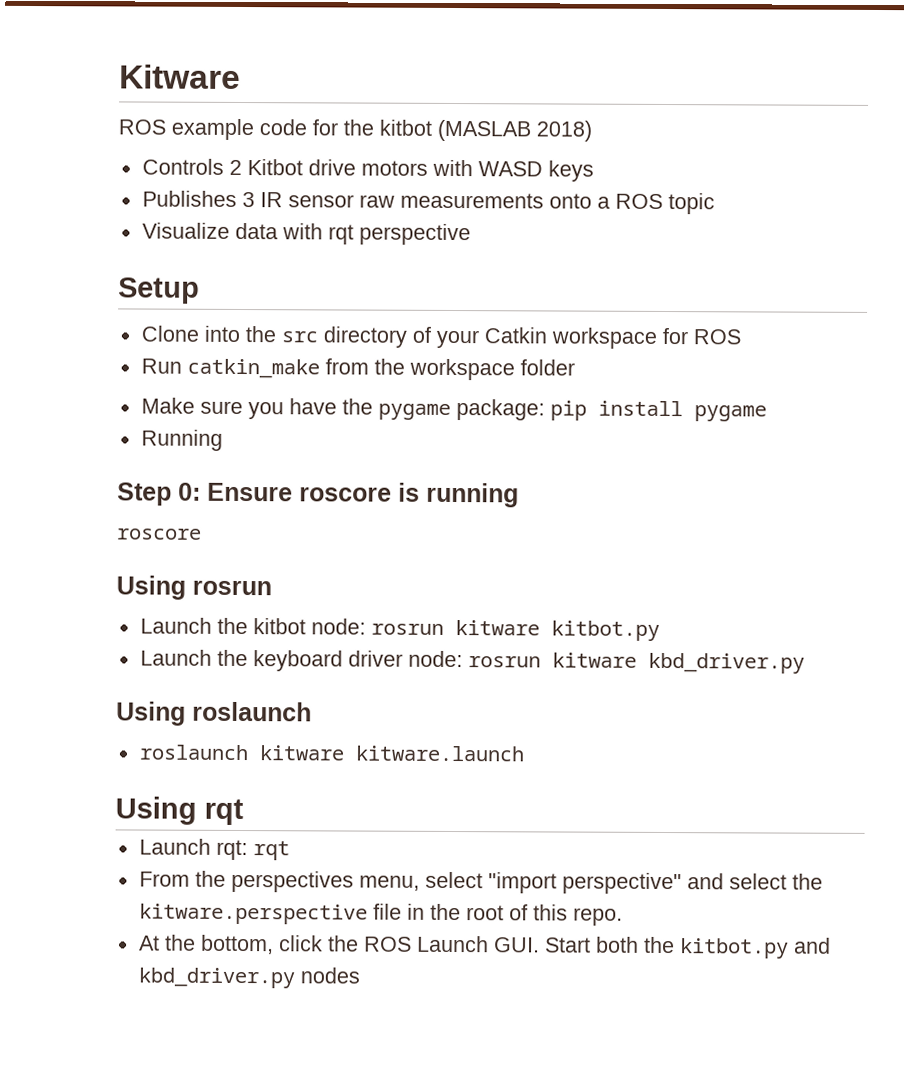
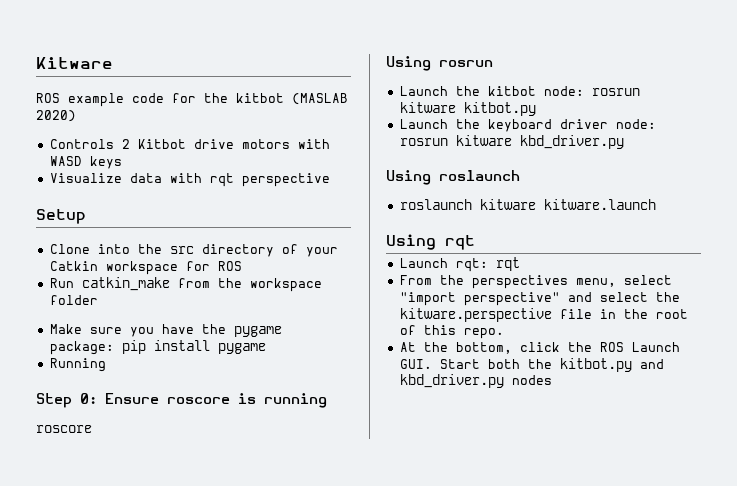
- ROS example code for the kitbot (MASLAB 2018)
+ ROS example code for the kitbot (MASLAB 2020)
- Publishes 3 IR sensor raw measurements onto a ROS topic

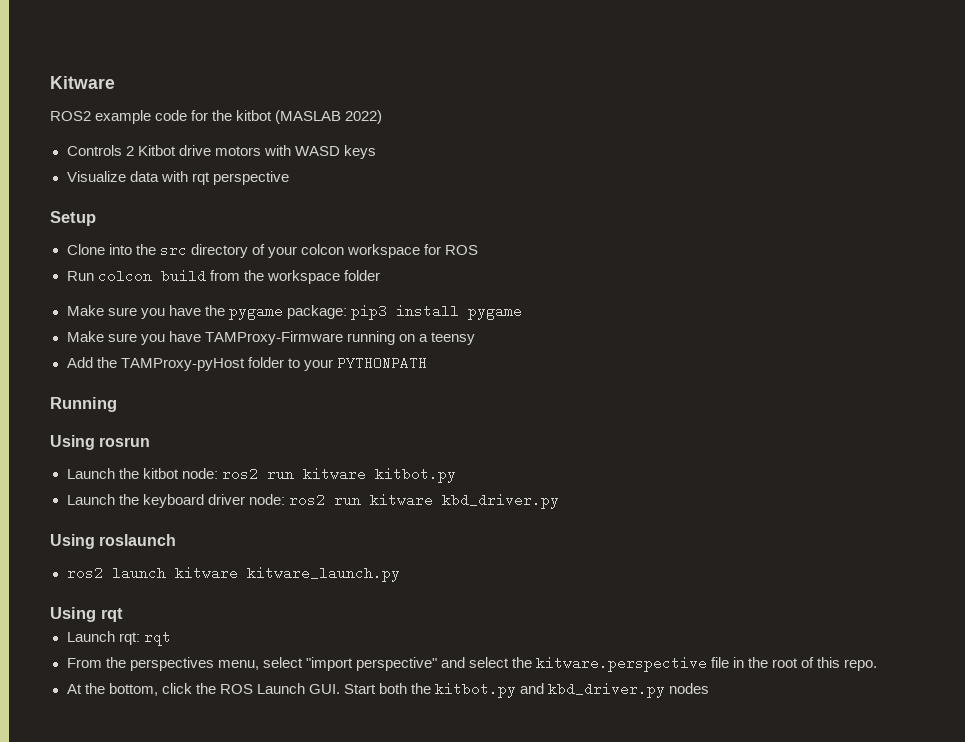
- ROS example code for the kitbot (MASLAB 2020)
+ ROS2 example code for the kitbot (MASLAB 2022)
- Clone into the src directory of your Catkin workspace for ROS
+ Clone into the src directory of your colcon workspace for ROS
- Run catkin_make from the workspace folder
+ Run colcon build from the workspace folder
- Make sure you have the pygame package: pip install pygame
+ Make sure you have the pygame package: pip3 install pygame
+ Make sure you have TAMProxy-Firmware running on a teensy
+ Add the TAMProxy-pyHost folder to your PYTHONPATH
  Running
- Step 0: Ensure roscore is running
- roscore
- Launch the kitbot node: rosrun kitware kitbot.py
+ Launch the kitbot node: ros2 run kitware kitbot.py
- Launch the keyboard driver node: rosrun kitware kbd_driver.py
+ Launch the keyboard driver node: ros2 run kitware kbd_driver.py
- roslaunch kitware kitware.launch
+ ros2 launch kitware kitware_launch.py

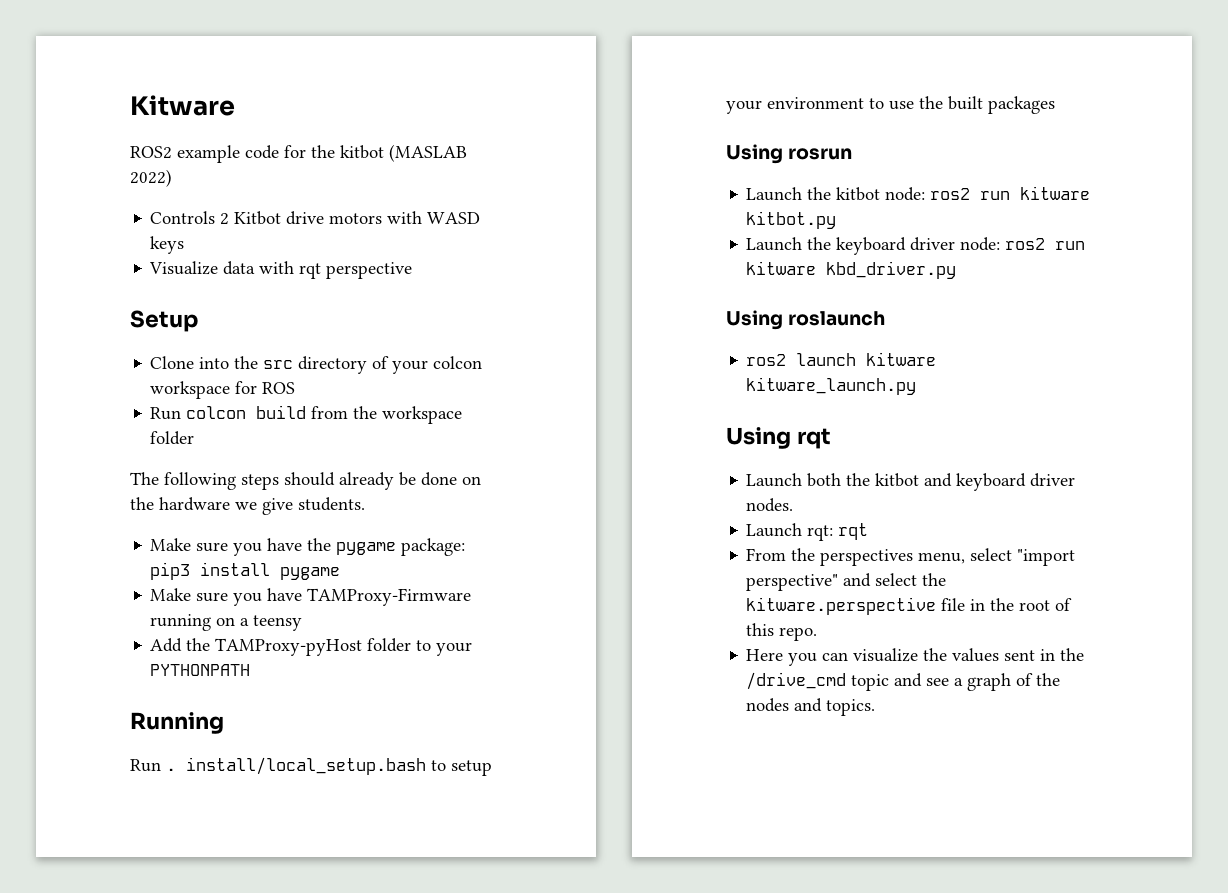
+ The following steps should already be done on the hardware we give students.
+ Run . install/local_setup.bash to setup your environment to use the built packages
+ Launch both the kitbot and keyboard driver nodes.
- At the bottom, click the ROS Launch GUI. Start both the kitbot.py and kbd_driver.py nodes
+ Here you can visualize the values sent in the /drive_cmd topic and see a graph of the nodes and topics.

